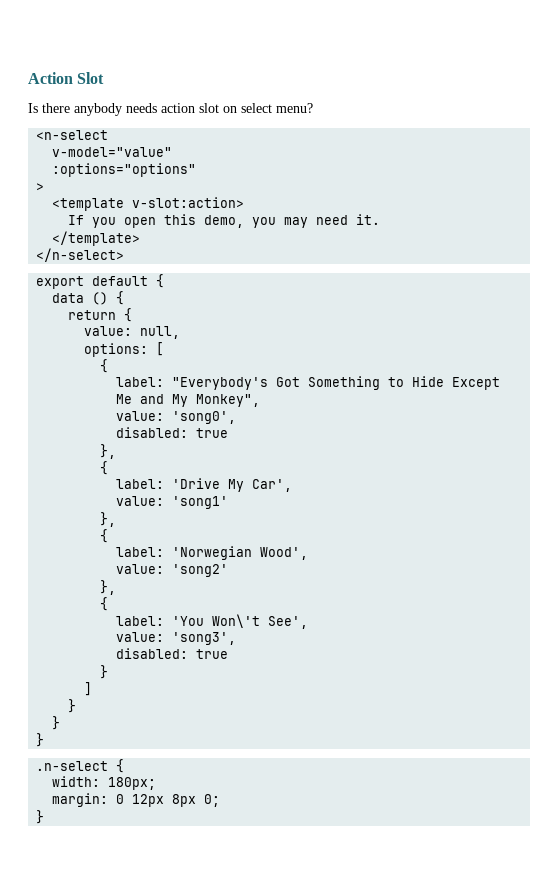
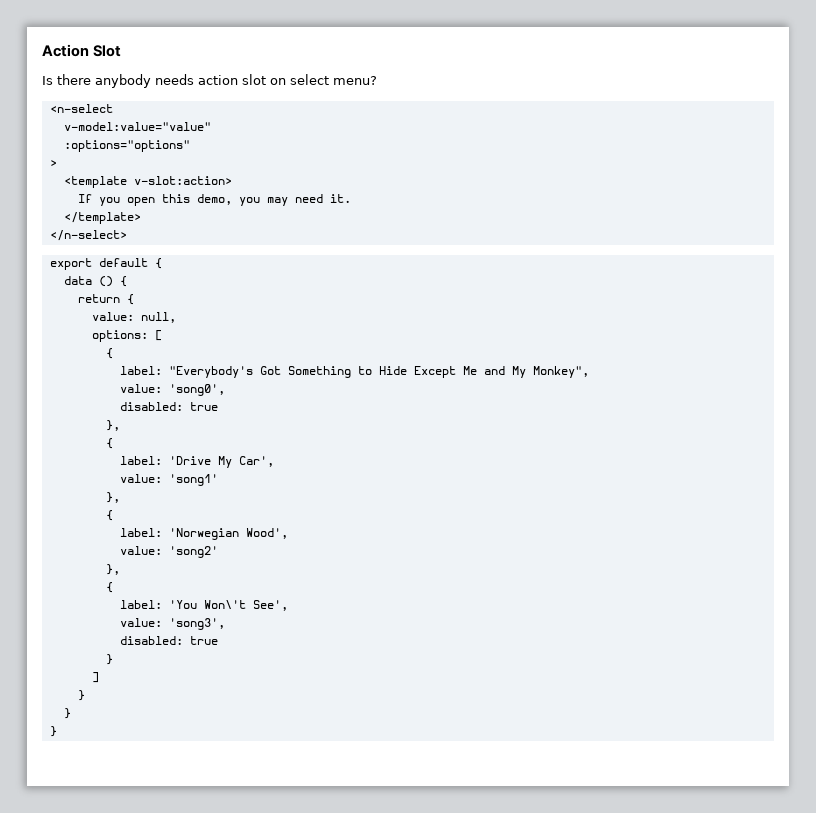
- v-model="value"
+ v-model:value="value"
- .n-select {
- width: 180px;
- margin: 0 12px 8px 0;
- }

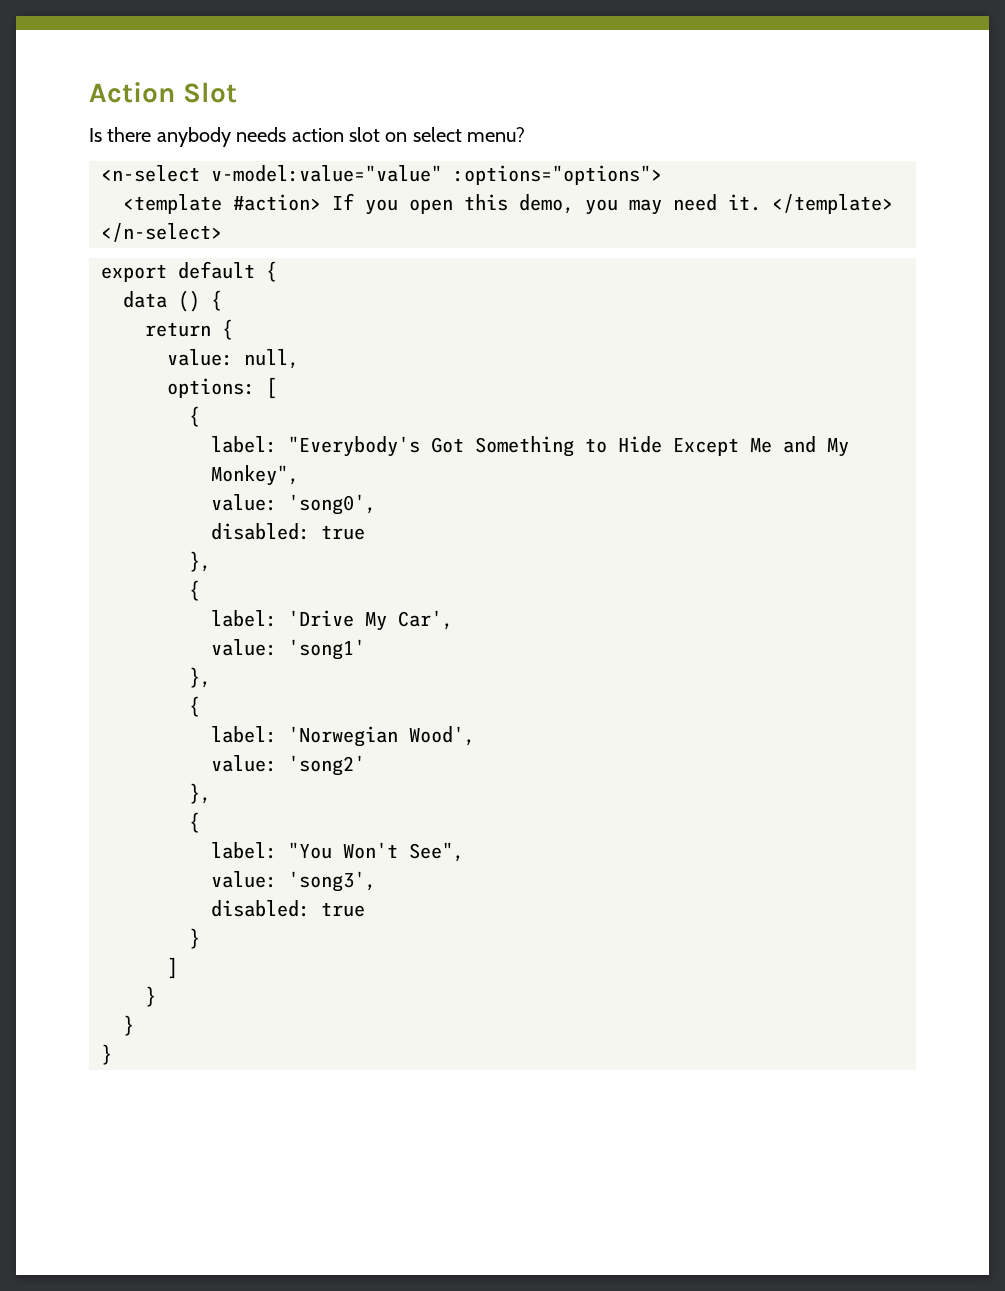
- <n-select
- v-model:value="value"
- :options="options"
- >
+ <n-select v-model:value="value" :options="options">
- <template v-slot:action>
- If you open this demo, you may need it.
- </template>
+ <template #action> If you open this demo, you may need it. </template>
- label: 'You Won\'t See',
+ label: "You Won't See",

